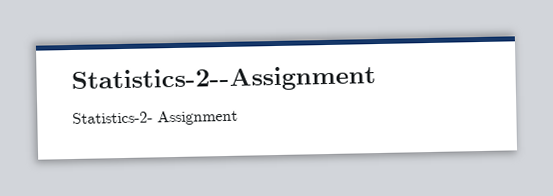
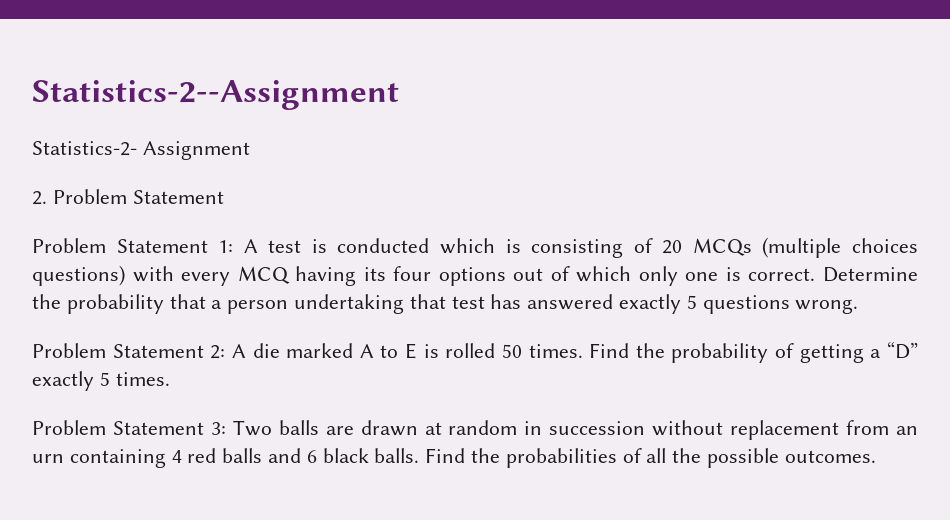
+ 2. Problem Statement
+ Problem Statement 1: A test is conducted which is consisting of 20 MCQs (multiple choices questions) with every MCQ having its four options out of which only one is correct. Determine the probability that a person undertaking that test has answered exactly 5 questions wrong.
+ Problem Statement 2: A die marked A to E is rolled 50 times. Find the probability of getting a “D” exactly 5 times.
+ Problem Statement 3: Two balls are drawn at random in succession without replacement from an urn containing 4 red balls and 6 black balls. Find the probabilities of all the possible outcomes.

